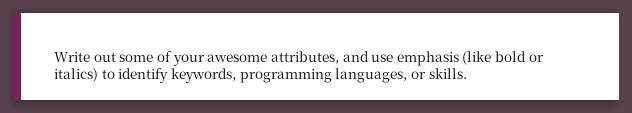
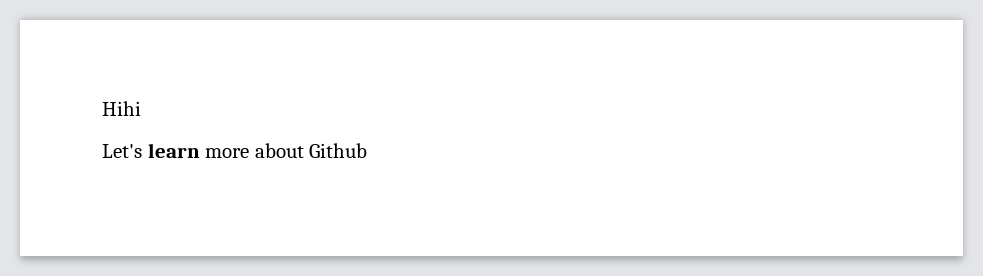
- Write out some of your awesome attributes, and use emphasis (like bold or italics) to identify keywords, programming languages, or skills.
+ Hihi
+ Let's learn more about Github

